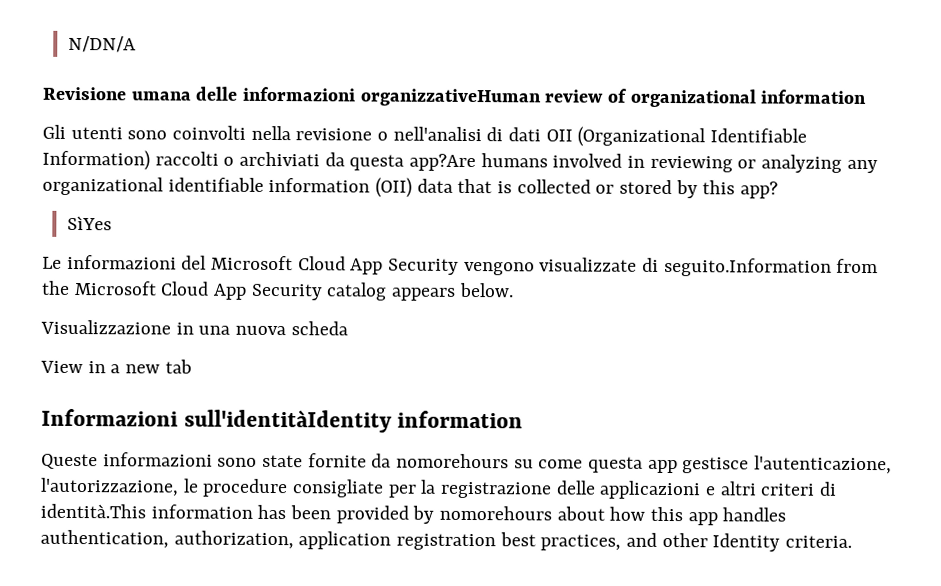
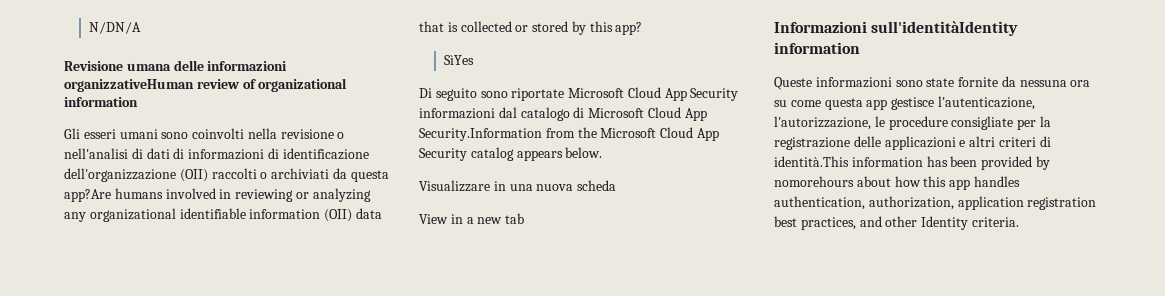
- Gli utenti sono coinvolti nella revisione o nell'analisi di dati OII (Organizational Identifiable Information) raccolti o archiviati da questa app?Are humans involved in reviewing or analyzing any organizational identifiable information (OII) data that is collected or stored by this app?
+ Gli esseri umani sono coinvolti nella revisione o nell'analisi di dati di informazioni di identificazione dell'organizzazione (OII) raccolti o archiviati da questa app?Are humans involved in reviewing or analyzing any organizational identifiable information (OII) data that is collected or stored by this app?
- Le informazioni del Microsoft Cloud App Security vengono visualizzate di seguito.Information from the Microsoft Cloud App Security catalog appears below.
+ Di seguito sono riportate Microsoft Cloud App Security informazioni dal catalogo di Microsoft Cloud App Security.Information from the Microsoft Cloud App Security catalog appears below.
- Visualizzazione in una nuova scheda
+ Visualizzare in una nuova scheda
- Queste informazioni sono state fornite da nomorehours su come questa app gestisce l'autenticazione, l'autorizzazione, le procedure consigliate per la registrazione delle applicazioni e altri criteri di identità.This information has been provided by nomorehours about how this app handles authentication, authorization, application registration best practices, and other Identity criteria.
+ Queste informazioni sono state fornite da nessuna ora su come questa app gestisce l'autenticazione, l'autorizzazione, le procedure consigliate per la registrazione delle applicazioni e altri criteri di identità.This information has been provided by nomorehours about how this app handles authentication, authorization, application registration best practices, and other Identity criteria.

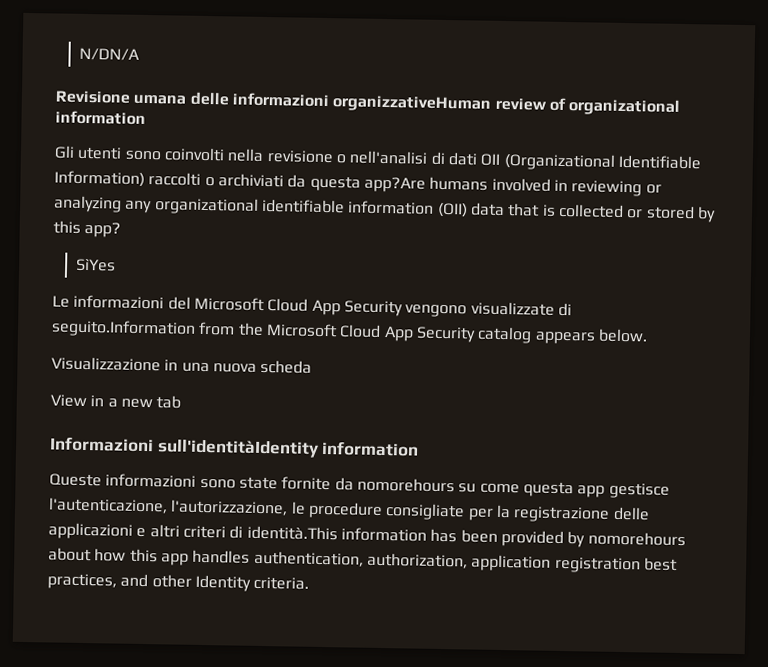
- Gli esseri umani sono coinvolti nella revisione o nell'analisi di dati di informazioni di identificazione dell'organizzazione (OII) raccolti o archiviati da questa app?Are humans involved in reviewing or analyzing any organizational identifiable information (OII) data that is collected or stored by this app?
+ Gli utenti sono coinvolti nella revisione o nell'analisi di dati OII (Organizational Identifiable Information) raccolti o archiviati da questa app?Are humans involved in reviewing or analyzing any organizational identifiable information (OII) data that is collected or stored by this app?
- Di seguito sono riportate Microsoft Cloud App Security informazioni dal catalogo di Microsoft Cloud App Security.Information from the Microsoft Cloud App Security catalog appears below.
+ Le informazioni del Microsoft Cloud App Security vengono visualizzate di seguito.Information from the Microsoft Cloud App Security catalog appears below.
- Visualizzare in una nuova scheda
+ Visualizzazione in una nuova scheda
- Queste informazioni sono state fornite da nessuna ora su come questa app gestisce l'autenticazione, l'autorizzazione, le procedure consigliate per la registrazione delle applicazioni e altri criteri di identità.This information has been provided by nomorehours about how this app handles authentication, authorization, application registration best practices, and other Identity criteria.
+ Queste informazioni sono state fornite da nomorehours su come questa app gestisce l'autenticazione, l'autorizzazione, le procedure consigliate per la registrazione delle applicazioni e altri criteri di identità.This information has been provided by nomorehours about how this app handles authentication, authorization, application registration best practices, and other Identity criteria.

